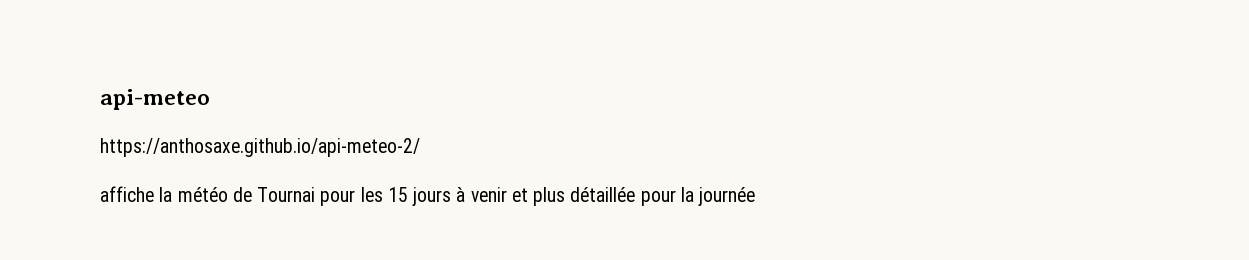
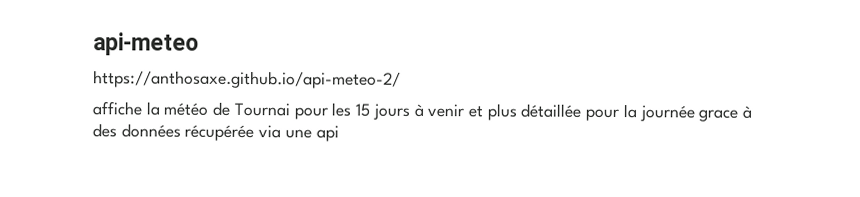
- affiche la météo de Tournai pour les 15 jours à venir et plus détaillée pour la journée
+ affiche la météo de Tournai pour les 15 jours à venir et plus détaillée pour la journée grace à des données récupérée via une api

